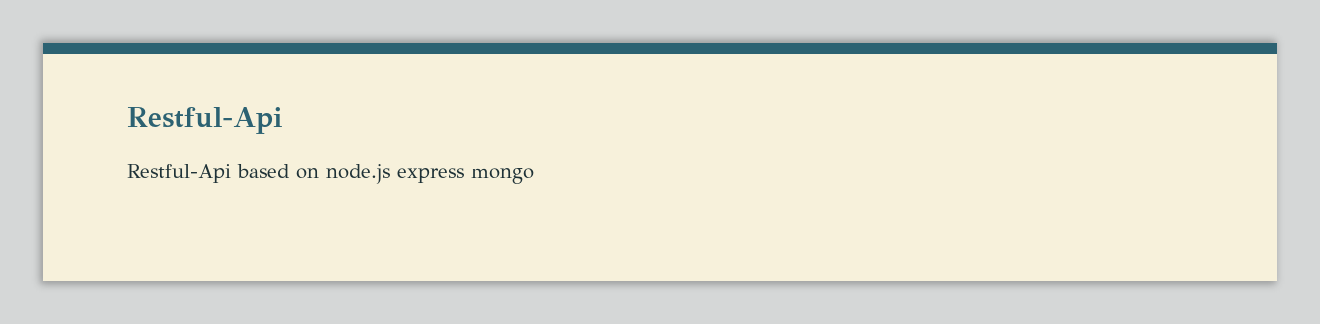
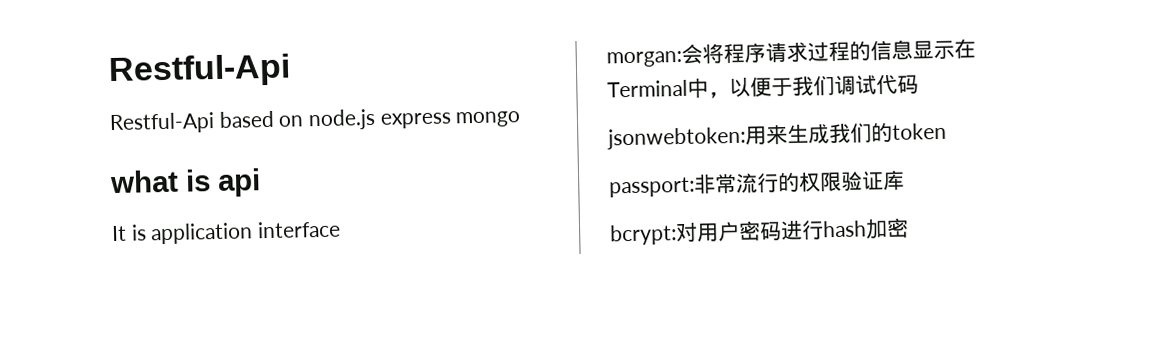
+ what is api
+ It is application interface
+ morgan:会将程序请求过程的信息显示在Terminal中，以便于我们调试代码
+ jsonwebtoken:用来生成我们的token
+ passport:非常流行的权限验证库
+ bcrypt:对用户密码进行hash加密

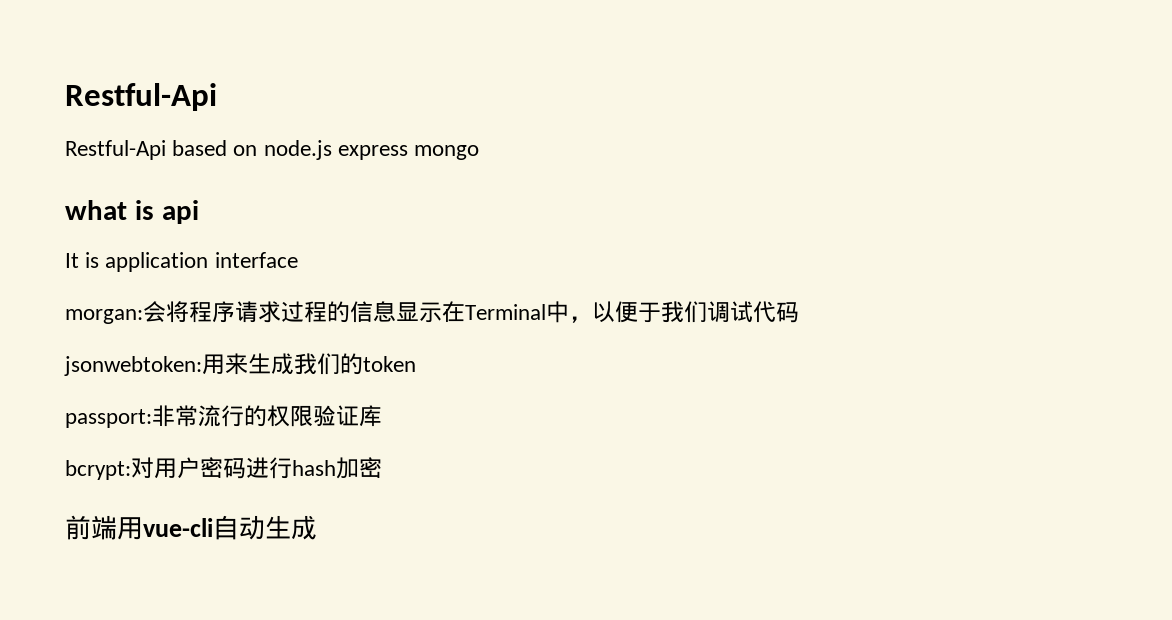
+ 前端用vue-cli自动生成

